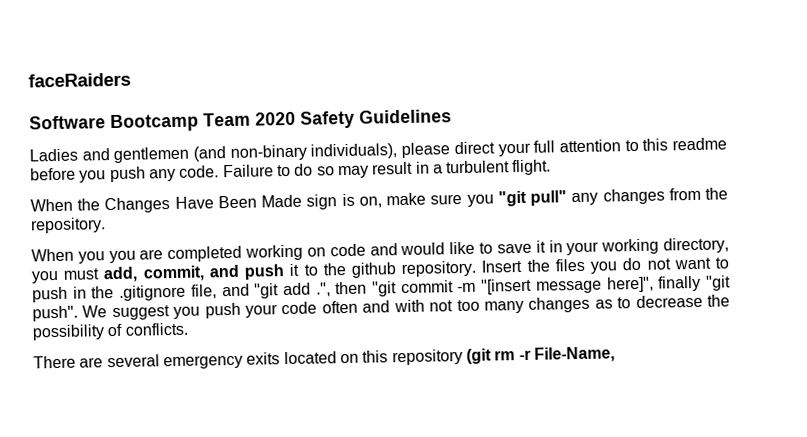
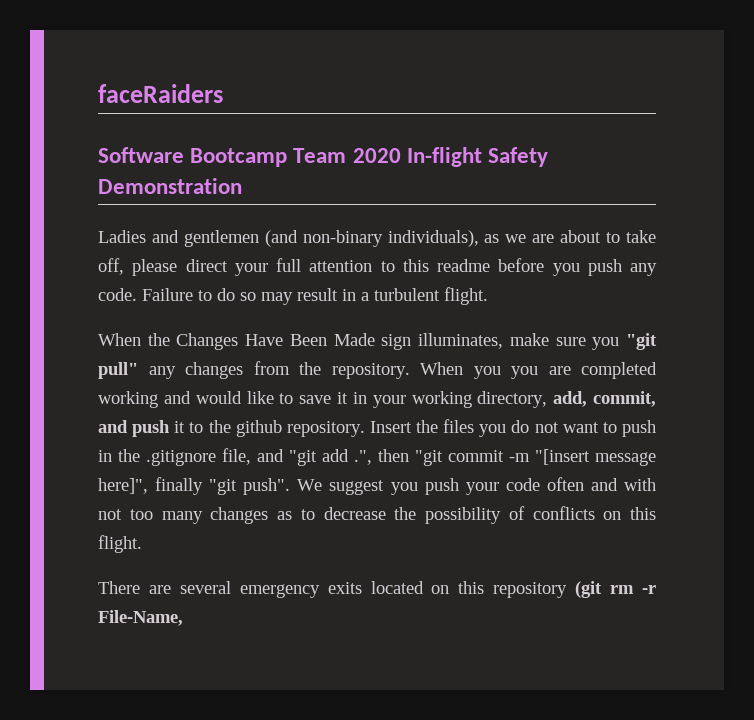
- Software Bootcamp Team 2020 Safety Guidelines
+ Software Bootcamp Team 2020 In-flight Safety Demonstration
- Ladies and gentlemen (and non-binary individuals), please direct your full attention to this readme before you push any code.
+ Ladies and gentlemen (and non-binary individuals), as we are about to take off, please direct your full attention to this readme before you push any code.
- When the Changes Have Been Made sign is on, make sure you "git pull" any changes from the repository.
- When you you are completed working on code and would like to save it in your working directory, you must add, commit, and push it to the github repository.
+ When the Changes Have Been Made sign illuminates, make sure you "git pull" any changes from the repository. When you you are completed working and would like to save it in your working directory, add, commit, and push it to the github repository.
- We suggest you push your code often and with not too many changes as to decrease the possibility of conflicts.
+ We suggest you push your code often and with not too many changes as to decrease the possibility of conflicts on this flight.

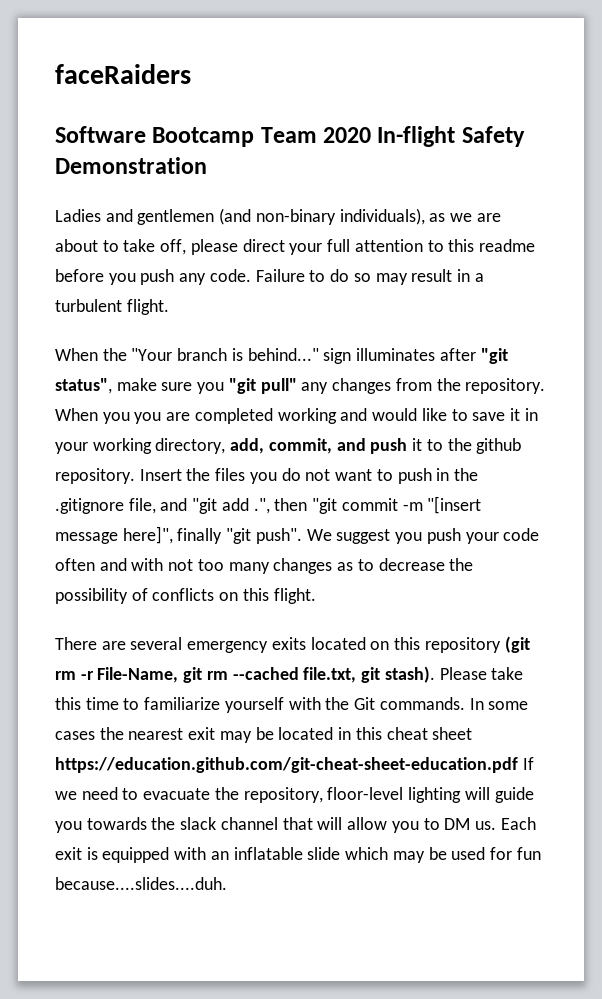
- When the Changes Have Been Made sign illuminates, make sure you "git pull" any changes from the repository.
+ When the "Your branch is behind..." sign illuminates after "git status", make sure you "git pull" any changes from the repository.
- There are several emergency exits located on this repository (git rm -r File-Name,
+ There are several emergency exits located on this repository (git rm -r File-Name, git rm --cached file.txt, git stash). Please take this time to familiarize yourself with the Git commands. In some cases the nearest exit may be located in this cheat sheet https://education.github.com/git-cheat-sheet-education.pdf If we need to evacuate the repository, floor-level lighting will guide you towards the slack channel that will allow you to DM us. Each exit is equipped with an inflatable slide which may be used for fun because....slides....duh.

